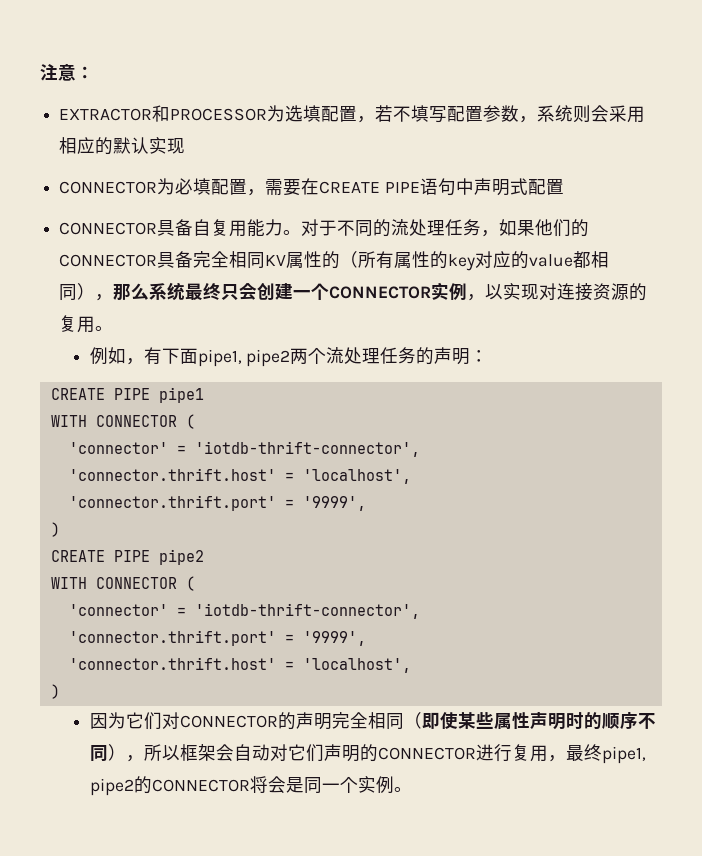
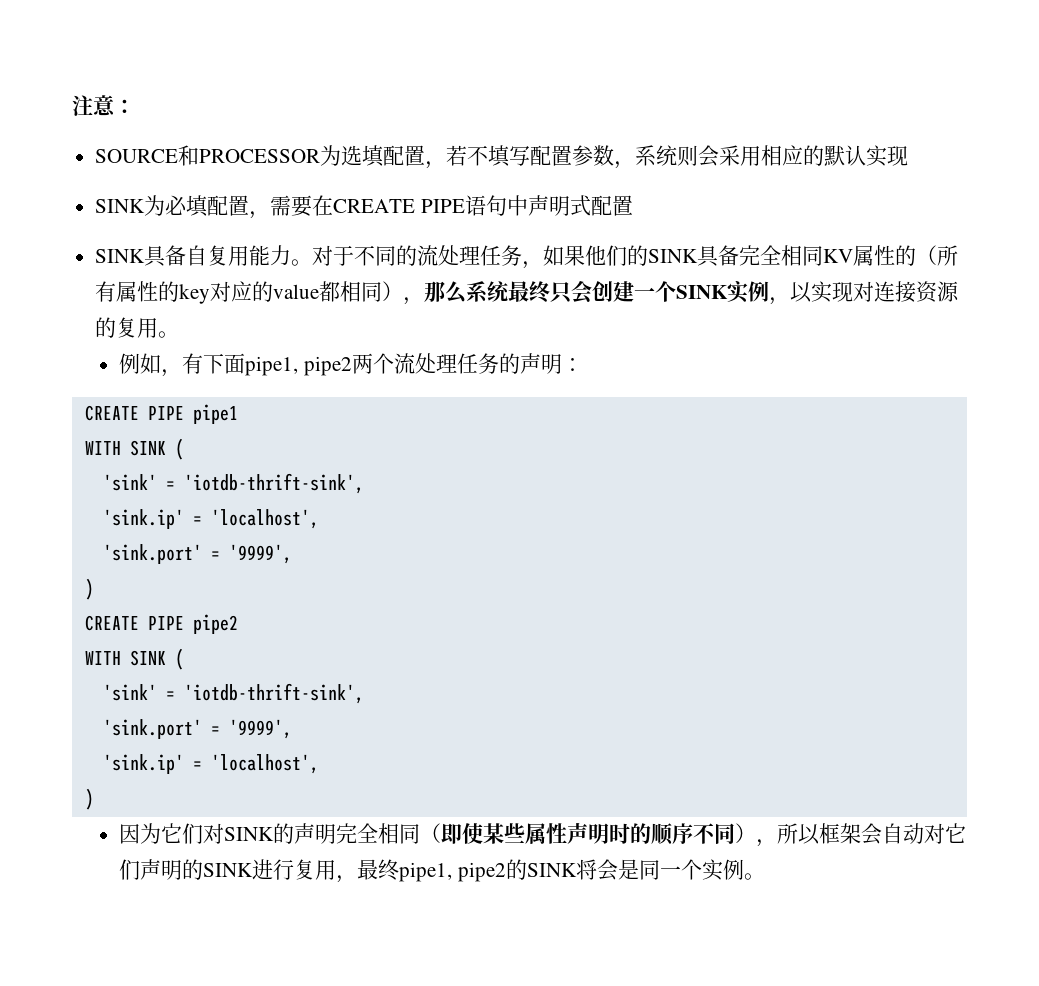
- EXTRACTOR和PROCESSOR为选填配置，若不填写配置参数，系统则会采用相应的默认实现
+ SOURCE和PROCESSOR为选填配置，若不填写配置参数，系统则会采用相应的默认实现
- CONNECTOR为必填配置，需要在CREATE PIPE语句中声明式配置
+ SINK为必填配置，需要在CREATE PIPE语句中声明式配置
- CONNECTOR具备自复用能力。
+ SINK具备自复用能力。
- 对于不同的流处理任务，如果他们的CONNECTOR具备完全相同KV属性的（所有属性的key对应的value都相同），那么系统最终只会创建一个CONNECTOR实例，以实现对连接资源的复用。
+ 对于不同的流处理任务，如果他们的SINK具备完全相同KV属性的（所有属性的key对应的value都相同），那么系统最终只会创建一个SINK实例，以实现对连接资源的复用。
  CREATE PIPE pipe1
- WITH CONNECTOR (
- 'connector' = 'iotdb-thrift-connector',
- 'connector.thrift.host' = 'localhost',
- 'connector.thrift.port' = '9999',
+ WITH SINK (
+ 'sink' = 'iotdb-thrift-sink',
+ 'sink.ip' = 'localhost',
+ 'sink.port' = '9999',
  CREATE PIPE pipe2
- WITH CONNECTOR (
- 'connector' = 'iotdb-thrift-connector',
- 'connector.thrift.port' = '9999',
- 'connector.thrift.host' = 'localhost',
+ WITH SINK (
+ 'sink' = 'iotdb-thrift-sink',
+ 'sink.port' = '9999',
+ 'sink.ip' = 'localhost',
- 因为它们对CONNECTOR的声明完全相同（即使某些属性声明时的顺序不同），所以框架会自动对它们声明的CONNECTOR进行复用，最终pipe1, pipe2的CONNECTOR将会是同一个实例。
+ 因为它们对SINK的声明完全相同（即使某些属性声明时的顺序不同），所以框架会自动对它们声明的SINK进行复用，最终pipe1, pipe2的SINK将会是同一个实例。

